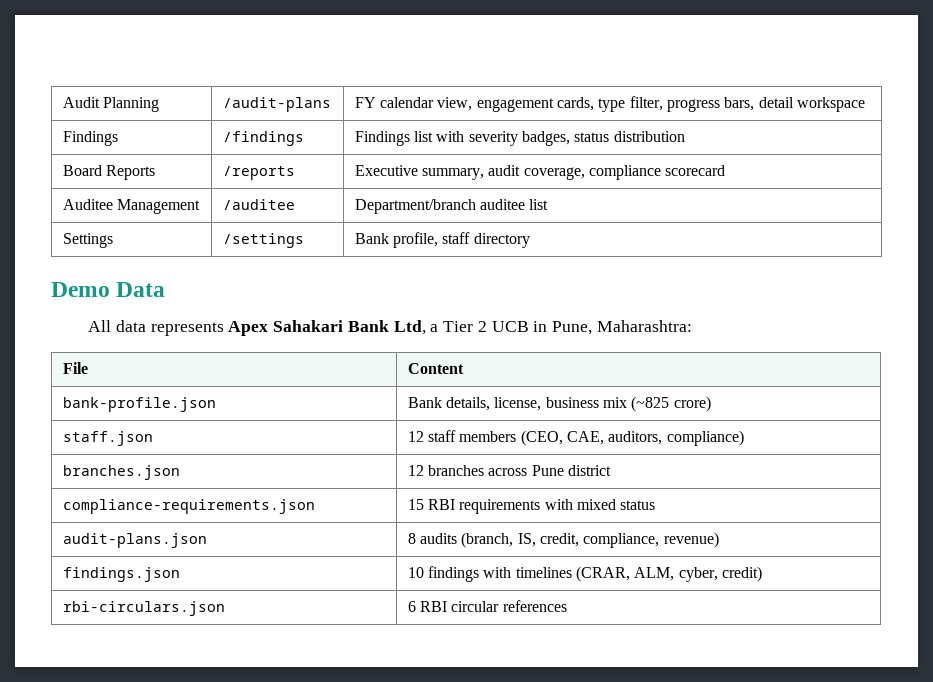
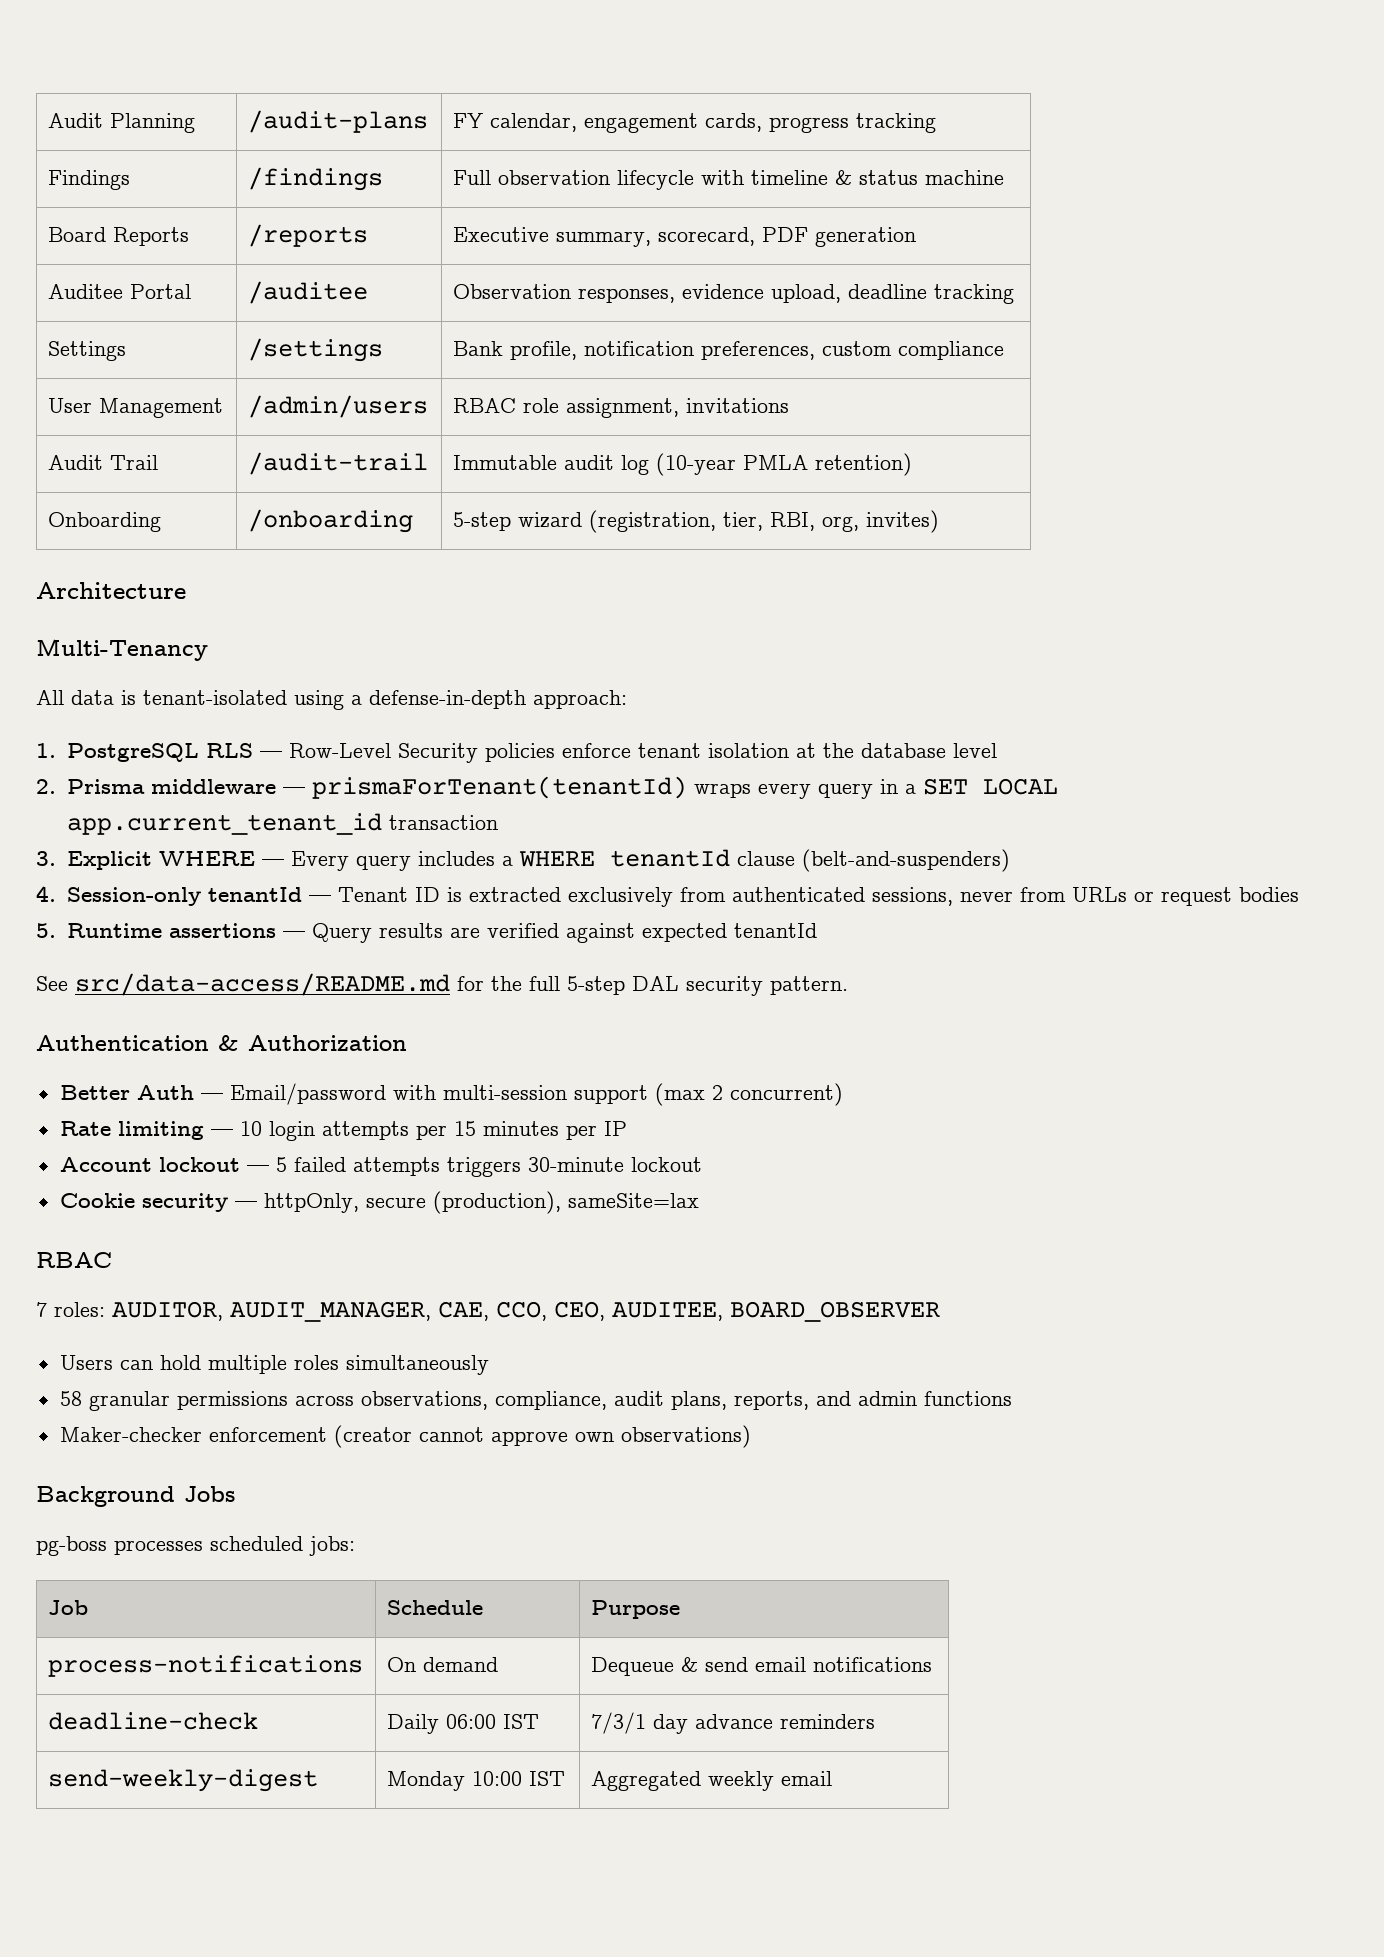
- Audit Planning | /audit-plans | FY calendar view, engagement cards, type filter, progress bars, detail workspace
- Findings | /findings | Findings list with severity badges, status distribution
+ Audit Planning | /audit-plans | FY calendar, engagement cards, progress tracking
+ Findings | /findings | Full observation lifecycle with timeline & status machine
- Board Reports | /reports | Executive summary, audit coverage, compliance scorecard
+ Board Reports | /reports | Executive summary, scorecard, PDF generation
- Auditee Management | /auditee | Department/branch auditee list
- Settings | /settings | Bank profile, staff directory
- Demo Data
- All data represents Apex Sahakari Bank Ltd, a Tier 2 UCB in Pune, Maharashtra:
- File | Content
- bank-profile.json | Bank details, license, business mix (~825 crore)
- staff.json | 12 staff members (CEO, CAE, auditors, compliance)
- branches.json | 12 branches across Pune district
- compliance-requirements.json | 15 RBI requirements with mixed status
- audit-plans.json | 8 audits (branch, IS, credit, compliance, revenue)
- findings.json | 10 findings with timelines (CRAR, ALM, cyber, credit)
- rbi-circulars.json | 6 RBI circular references
+ Auditee Portal | /auditee | Observation responses, evidence upload, deadline tracking
+ Settings | /settings | Bank profile, notification preferences, custom compliance
+ User Management | /admin/users | RBAC role assignment, invitations
+ Audit Trail | /audit-trail | Immutable audit log (10-year PMLA retention)
+ Onboarding | /onboarding | 5-step wizard (registration, tier, RBI, org, invites)
+ Architecture
+ Multi-Tenancy
+ All data is tenant-isolated using a defense-in-depth approach:
+ 1. PostgreSQL RLS — Row-Level Security policies enforce tenant isolation at the database level
+ 2. Prisma middleware — prismaForTenant(tenantId) wraps every query in a SET LOCAL app.current_tenant_id transaction
+ 3. Explicit WHERE — Every query includes a WHERE tenantId clause (belt-and-suspenders)
+ 4. Session-only tenantId — Tenant ID is extracted exclusively from authenticated sessions, never from URLs or request bodies
+ 5. Runtime assertions — Query results are verified against expected tenantId
+ See src/data-access/README.md for the full 5-step DAL security pattern.
+ Authentication & Authorization
+ Better Auth — Email/password with multi-session support (max 2 concurrent)
+ Rate limiting — 10 login attempts per 15 minutes per IP
+ Account lockout — 5 failed attempts triggers 30-minute lockout
+ Cookie security — httpOnly, secure (production), sameSite=lax
+ RBAC
+ 7 roles: AUDITOR, AUDIT_MANAGER, CAE, CCO, CEO, AUDITEE, BOARD_OBSERVER
+ Users can hold multiple roles simultaneously
+ 58 granular permissions across observations, compliance, audit plans, reports, and admin functions
+ Maker-checker enforcement (creator cannot approve own observations)
+ Background Jobs
+ pg-boss processes scheduled jobs:
+ Job | Schedule | Purpose
+ process-notifications | On demand | Dequeue & send email notifications
+ deadline-check | Daily 06:00 IST | 7/3/1 day advance reminders
+ send-weekly-digest | Monday 10:00 IST | Aggregated weekly email

